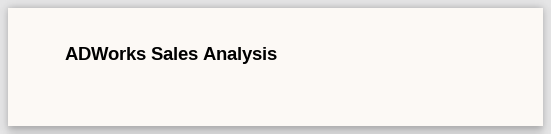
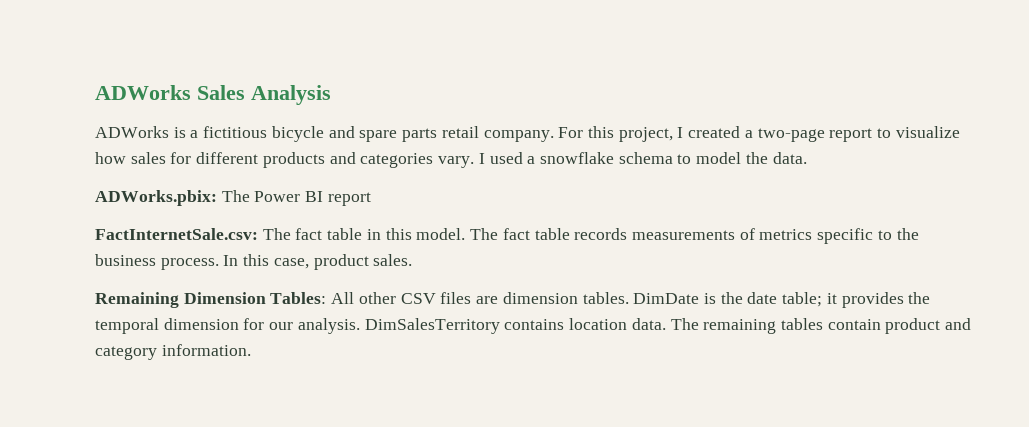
+ ADWorks is a fictitious bicycle and spare parts retail company. For this project, I created a two-page report to visualize how sales for different products and categories vary. I used a snowflake schema to model the data.
+ ADWorks.pbix: The Power BI report
+ FactInternetSale.csv: The fact table in this model. The fact table records measurements of metrics specific to the business process. In this case, product sales.
+ Remaining Dimension Tables: All other CSV files are dimension tables. DimDate is the date table; it provides the temporal dimension for our analysis. DimSalesTerritory contains location data. The remaining tables contain product and category information.

